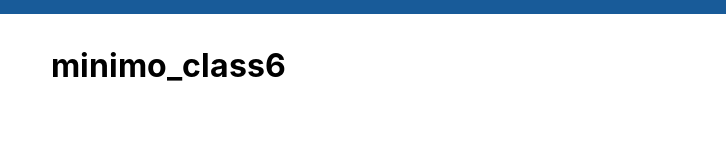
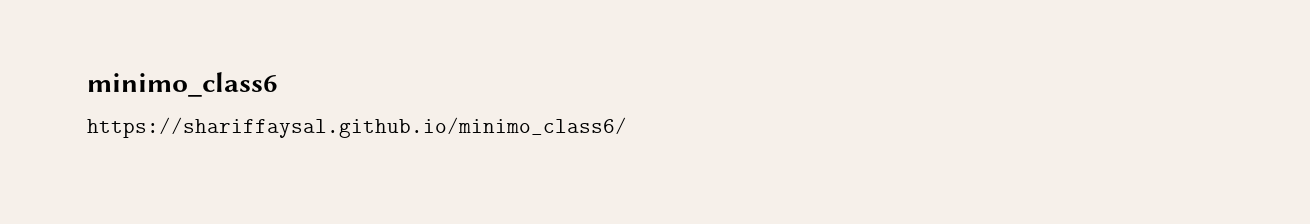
+ https://shariffaysal.github.io/minimo_class6/

